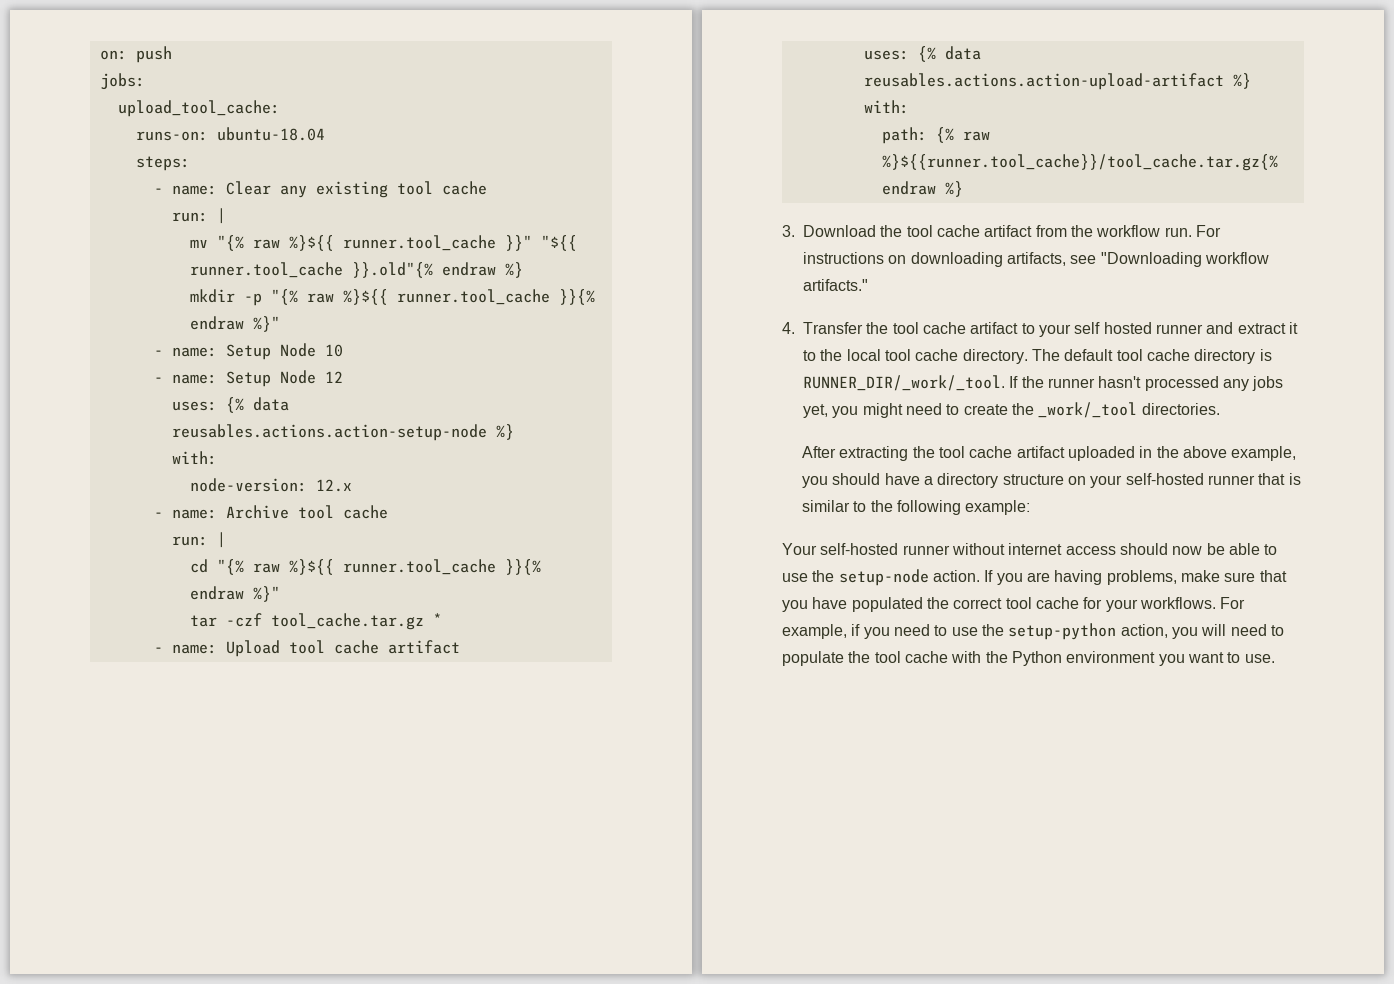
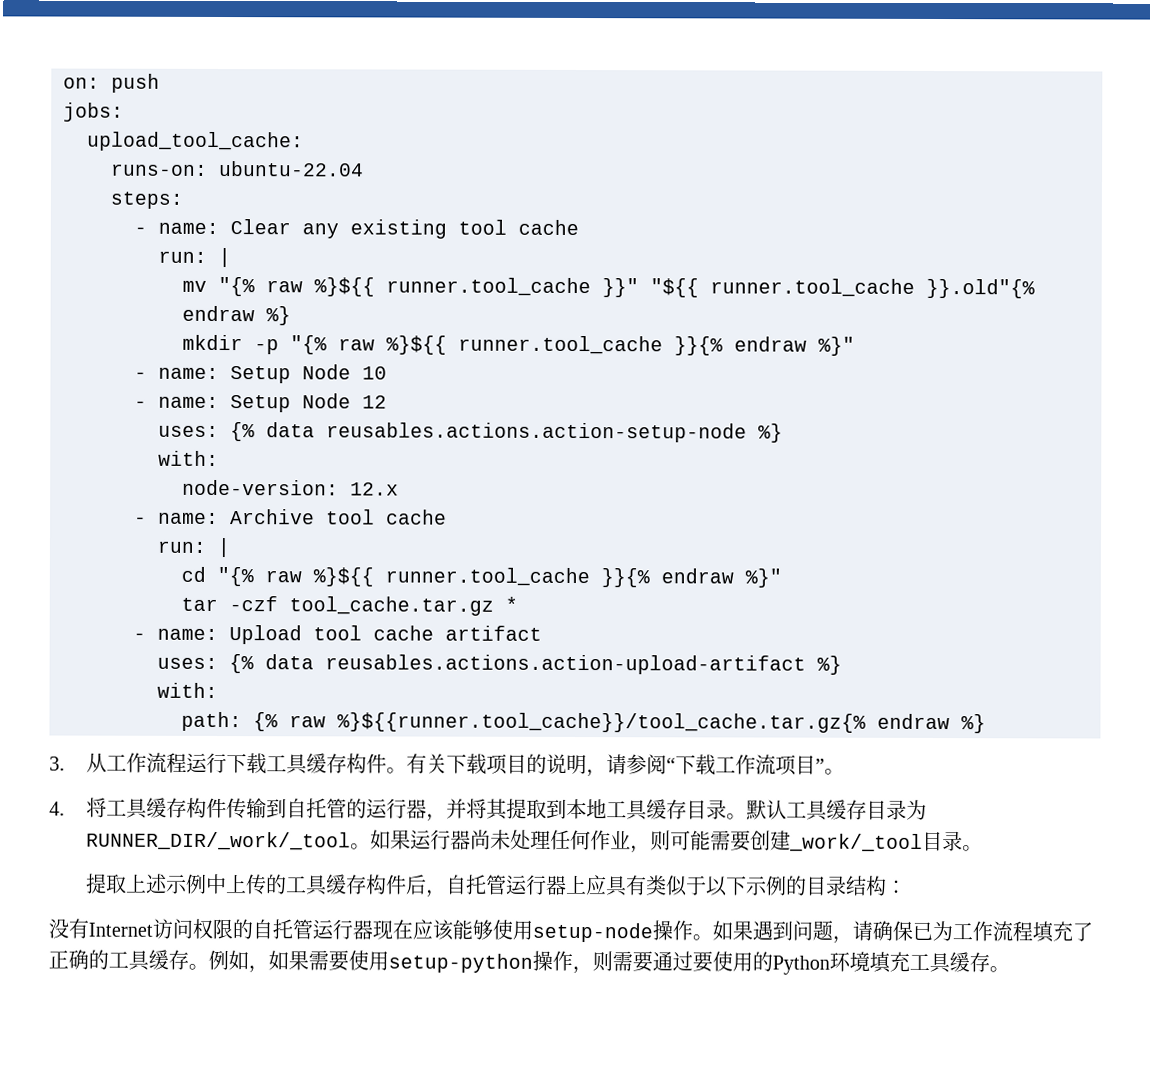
- runs-on: ubuntu-18.04
+ runs-on: ubuntu-22.04
- 3. Download the tool cache artifact from the workflow run. For instructions on downloading artifacts, see "Downloading workflow artifacts."
- 4. Transfer the tool cache artifact to your self hosted runner and extract it to the local tool cache directory. The default tool cache directory is RUNNER_DIR/_work/_tool. If the runner hasn't processed any jobs yet, you might need to create the _work/_tool directories.
- After extracting the tool cache artifact uploaded in the above example, you should have a directory structure on your self-hosted runner that is similar to the following example:
- Your self-hosted runner without internet access should now be able to use the setup-node action. If you are having problems, make sure that you have populated the correct tool cache for your workflows. For example, if you need to use the setup-python action, you will need to populate the tool cache with the Python environment you want to use.
+ 3.从工作流程运行下载工具缓存构件。有关下载项目的说明，请参阅“下载工作流项目”。
+ 4.将工具缓存构件传输到自托管的运行器，并将其提取到本地工具缓存目录。默认工具缓存目录为RUNNER_DIR/_work/_tool。如果运行器尚未处理任何作业，则可能需要创建_work/_tool目录。
+ 提取上述示例中上传的工具缓存构件后，自托管运行器上应具有类似于以下示例的目录结构：
+ 没有Internet访问权限的自托管运行器现在应该能够使用setup-node操作。如果遇到问题，请确保已为工作流程填充了正确的工具缓存。例如，如果需要使用setup-python操作，则需要通过要使用的Python环境填充工具缓存。

